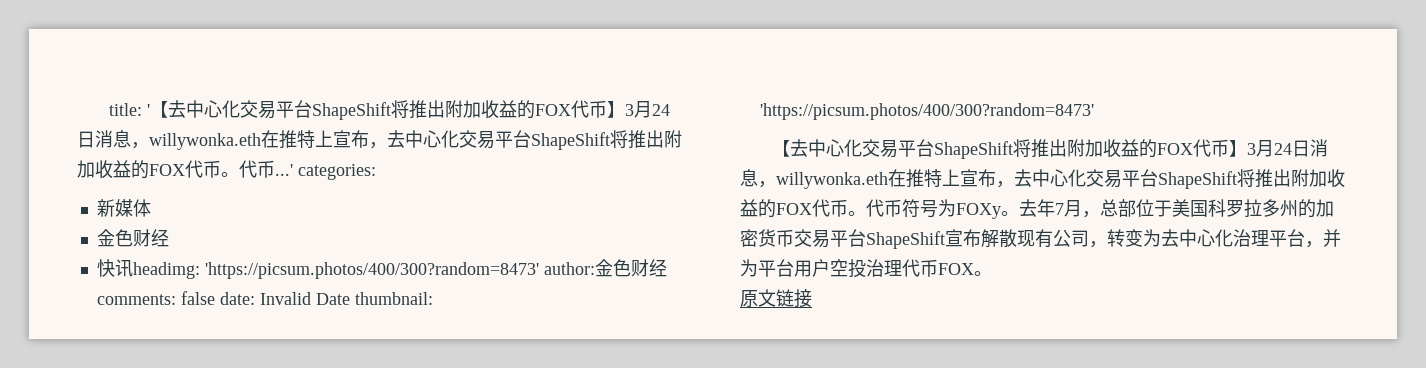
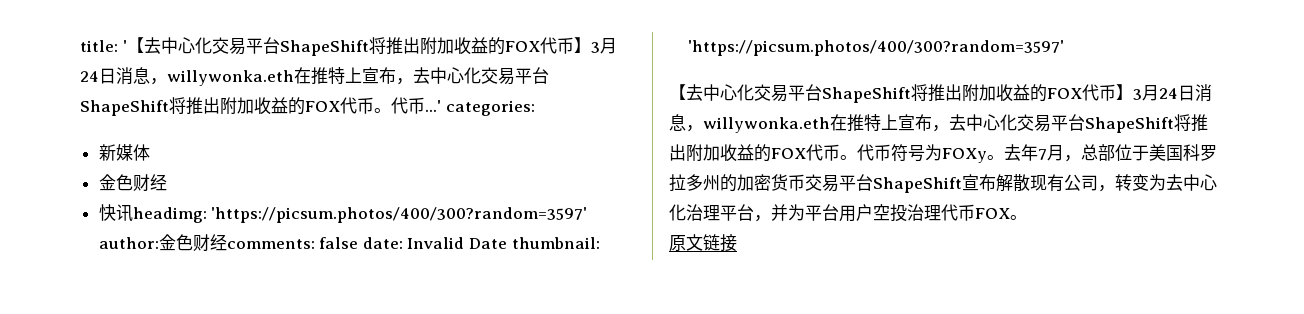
- 快讯headimg: 'https://picsum.photos/400/300?random=8473' author:金色财经comments: false date: Invalid Date thumbnail: 'https://picsum.photos/400/300?random=8473'
+ 快讯headimg: 'https://picsum.photos/400/300?random=3597' author:金色财经comments: false date: Invalid Date thumbnail: 'https://picsum.photos/400/300?random=3597'

